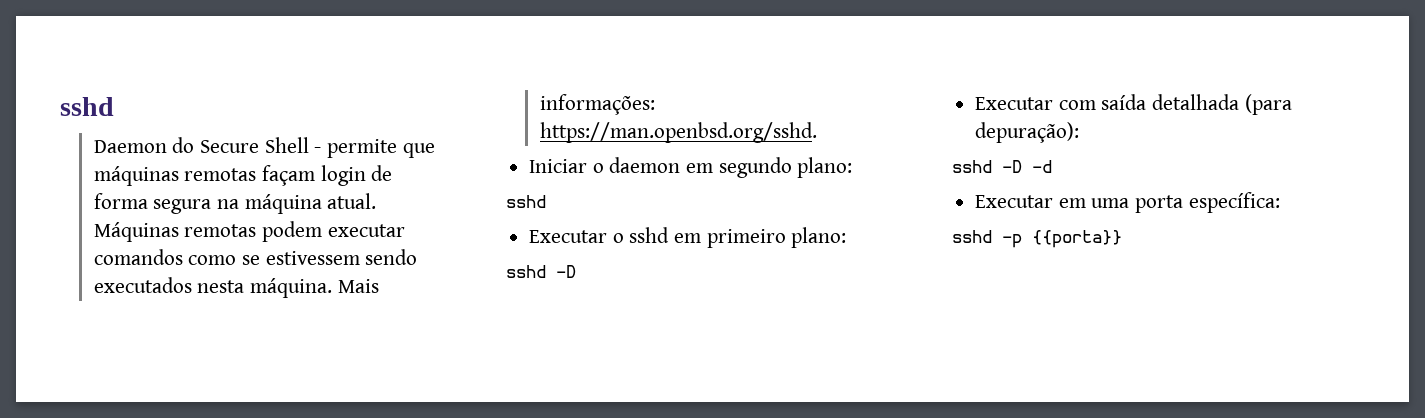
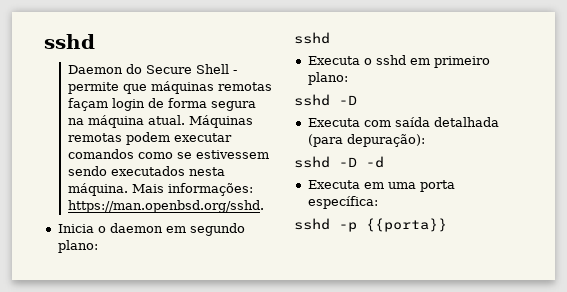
- Iniciar o daemon em segundo plano:
+ Inicia o daemon em segundo plano:
- Executar o sshd em primeiro plano:
+ Executa o sshd em primeiro plano:
- Executar com saída detalhada (para depuração):
+ Executa com saída detalhada (para depuração):
- Executar em uma porta específica:
+ Executa em uma porta específica:

